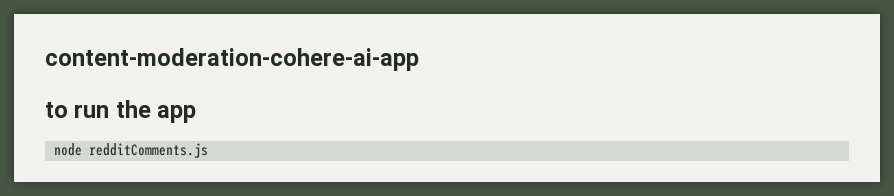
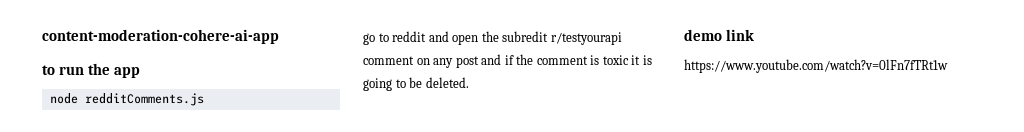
+ go to reddit and open the subredit r/testyourapi comment on any post and if the comment is toxic it is going to be deleted.
+ demo link
+ https://www.youtube.com/watch?v=0lFn7fTRt1w

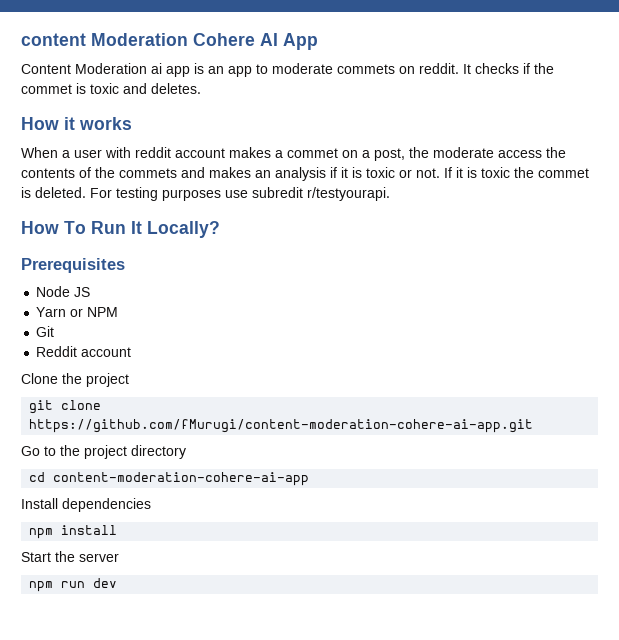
- content-moderation-cohere-ai-app
- to run the app
- node redditComments.js
- go to reddit and open the subredit r/testyourapi comment on any post and if the comment is toxic it is going to be deleted.
- demo link
- https://www.youtube.com/watch?v=0lFn7fTRt1w
+ content Moderation Cohere AI App
+ Content Moderation ai app is an app to moderate commets on reddit. It checks if the commet is toxic and deletes.
+ How it works
+ When a user with reddit account makes a commet on a post, the moderate access the contents of the commets and makes an analysis if it is toxic or not. If it is toxic the commet is deleted. For testing purposes use subredit r/testyourapi.
+ How To Run It Locally?
+ Prerequisites
+ Node JS
+ Yarn or NPM
+ Git
+ Reddit account
+ Clone the project
+ git clone https://github.com/fMurugi/content-moderation-cohere-ai-app.git
+ Go to the project directory
+ cd content-moderation-cohere-ai-app
+ Install dependencies
+ npm install
+ Start the server
+ npm run dev

